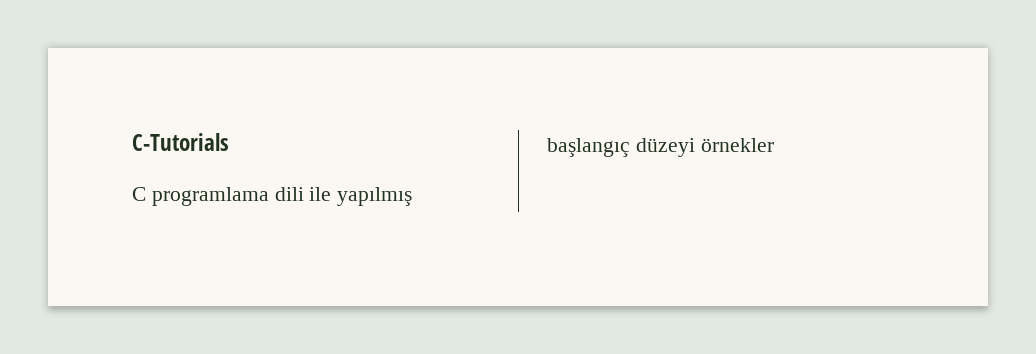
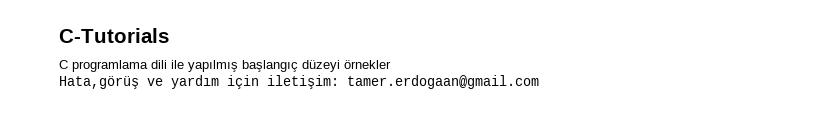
+ Hata,görüş ve yardım için iletişim: tamer.erdogaan@gmail.com

